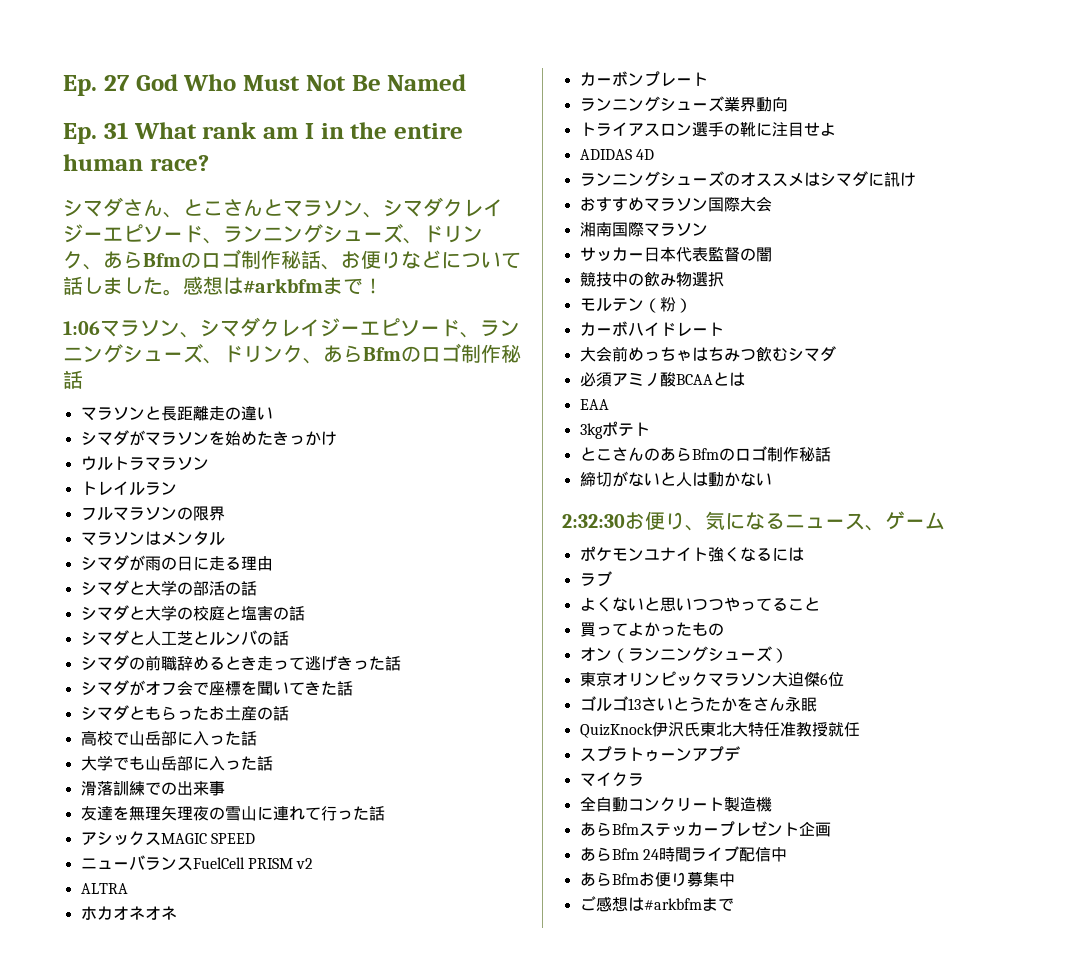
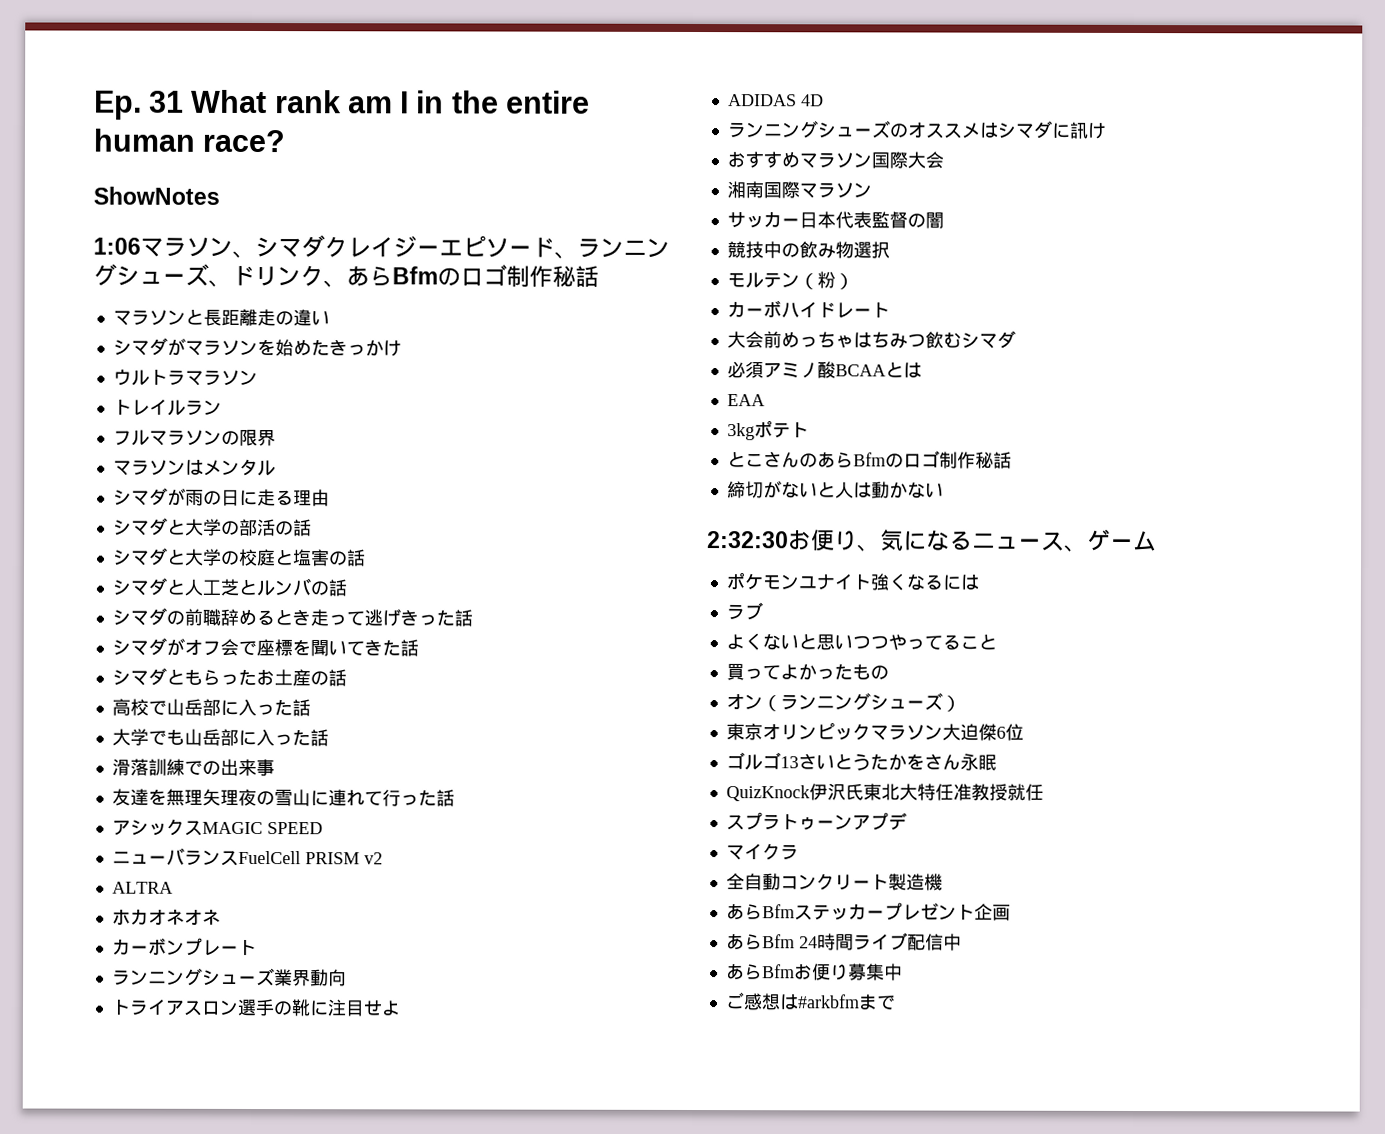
- Ep. 27 God Who Must Not Be Named
- シマダさん、とこさんとマラソン、シマダクレイジーエピソード、ランニングシューズ、ドリンク、あらBfmのロゴ制作秘話、お便りなどについて話しました。感想は#arkbfmまで！
+ ShowNotes

